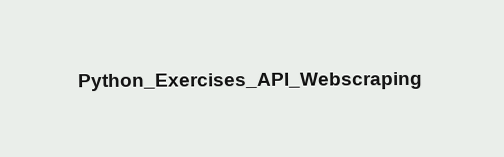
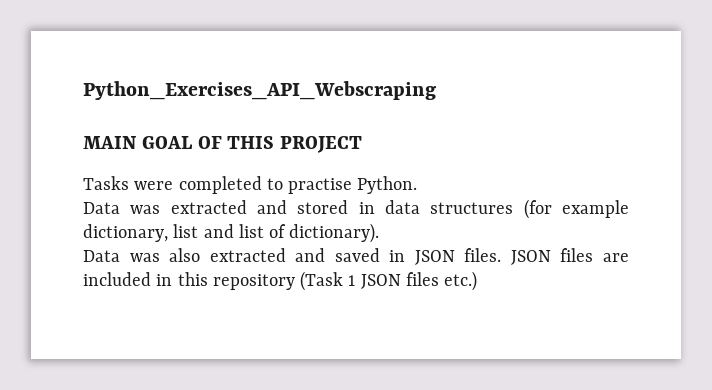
+ MAIN GOAL OF THIS PROJECT
+ Tasks were completed to practise Python.
+ Data was extracted and stored in data structures (for example dictionary, list and list of dictionary).
+ Data was also extracted and saved in JSON files. JSON files are included in this repository (Task 1 JSON files etc.)

